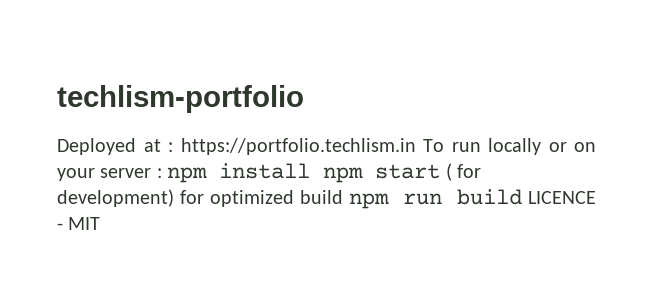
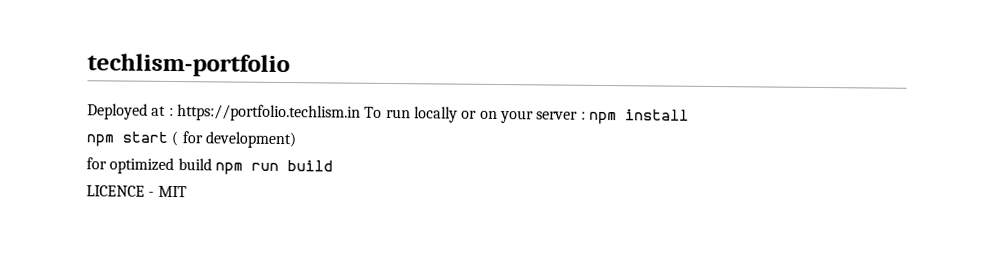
- Deployed at : https://portfolio.techlism.in To run locally or on your server : npm install npm start ( for development) for optimized build npm run build LICENCE - MIT
+ Deployed at : https://portfolio.techlism.in To run locally or on your server : npm install
+ npm start ( for development)
+ for optimized build npm run build
+ LICENCE - MIT

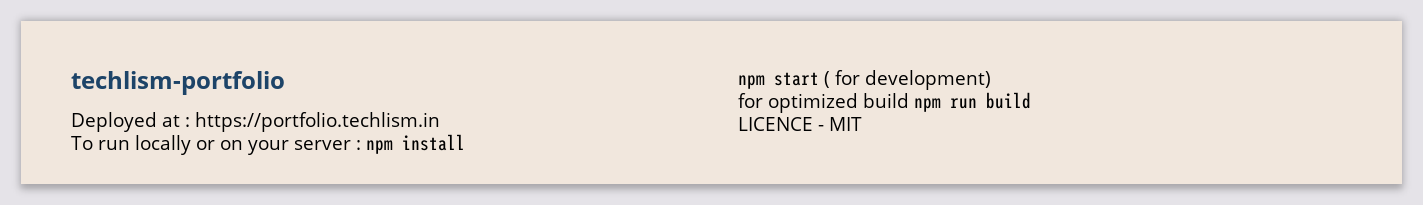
- Deployed at : https://portfolio.techlism.in To run locally or on your server : npm install
+ Deployed at : https://portfolio.techlism.in
+ To run locally or on your server : npm install

